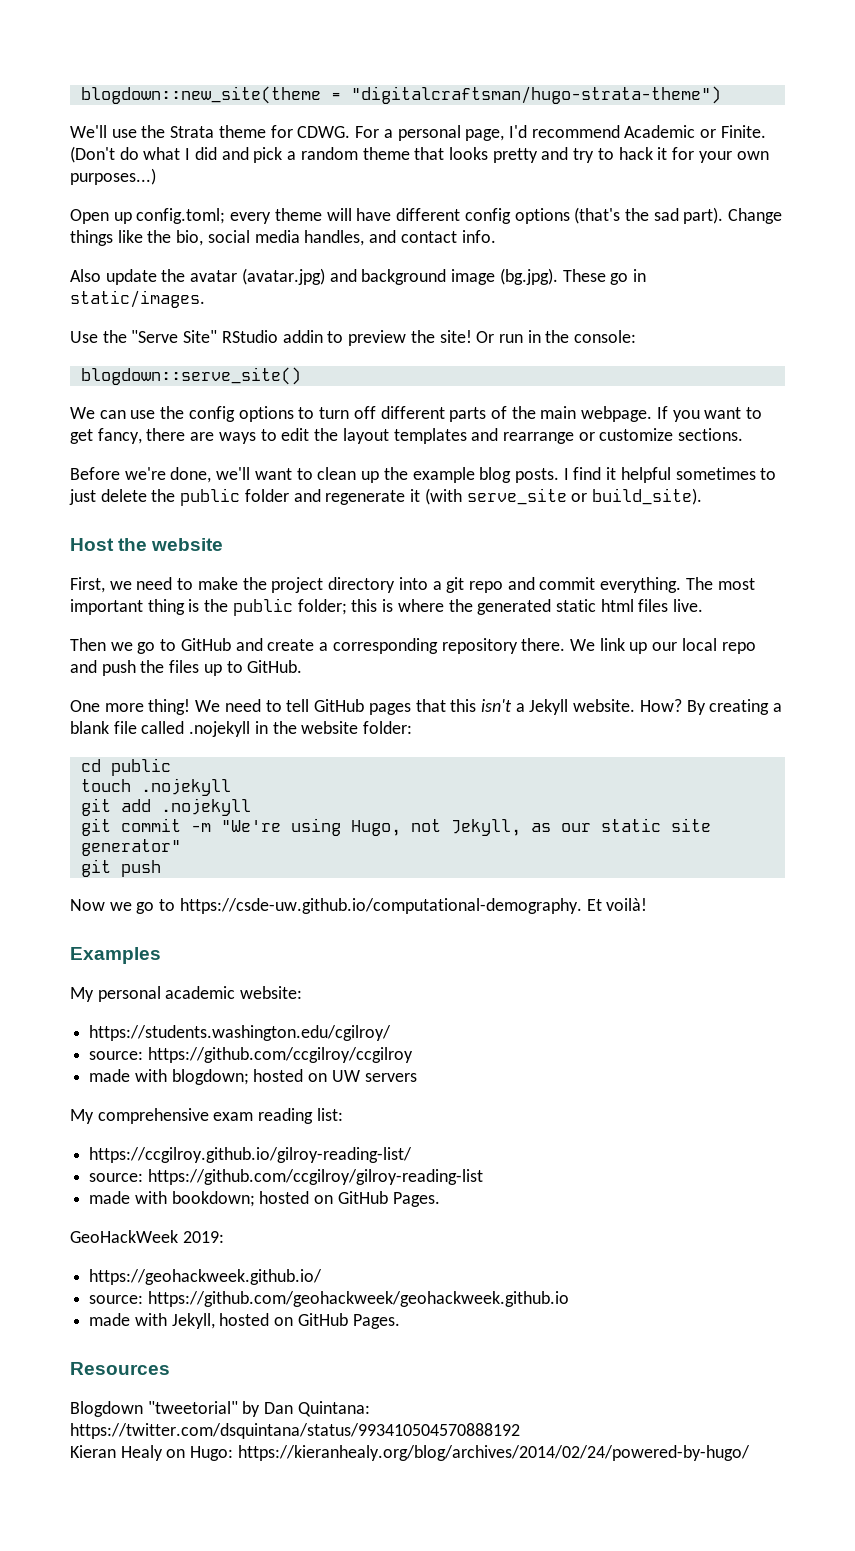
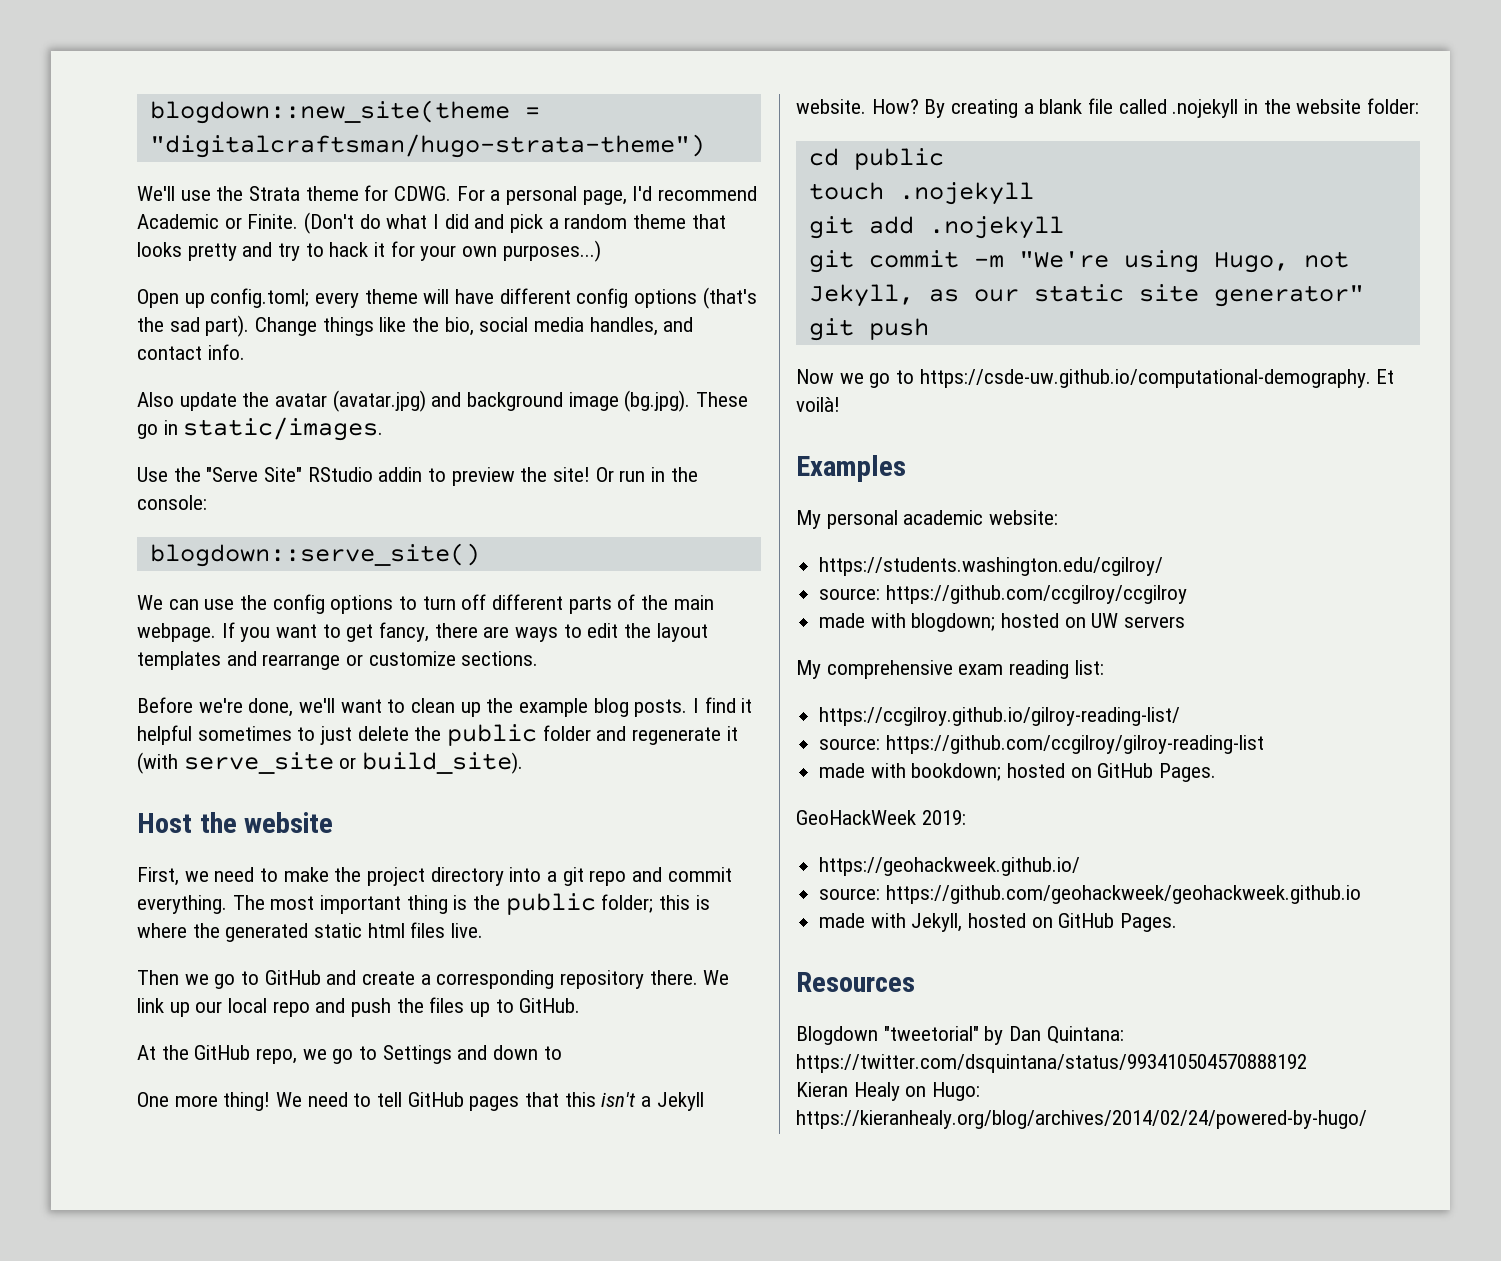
+ At the GitHub repo, we go to Settings and down to

